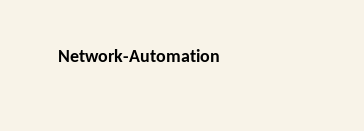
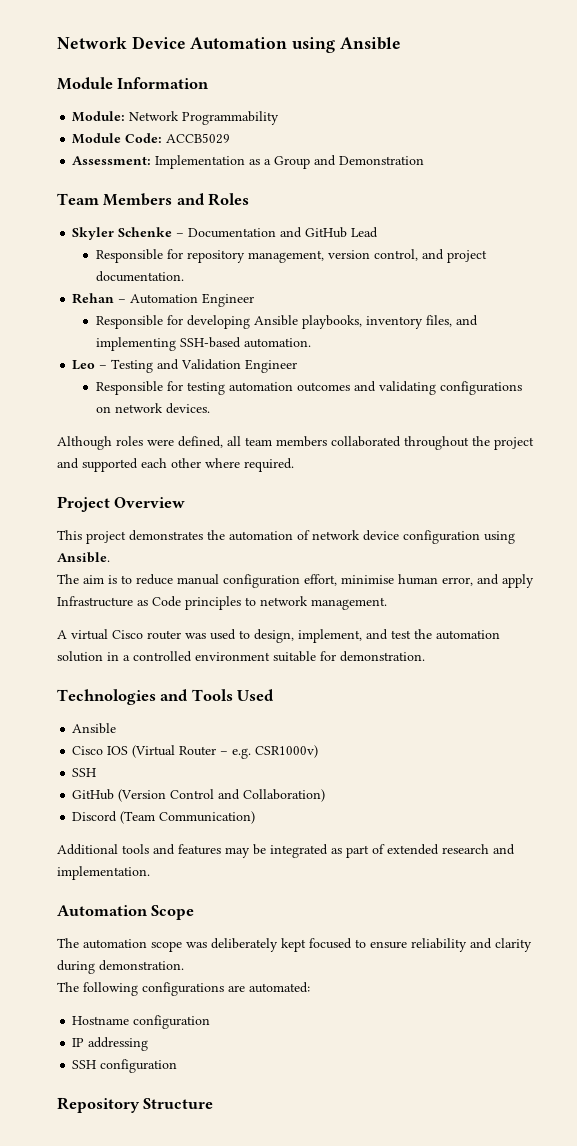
- Network-Automation
+ Network Device Automation using Ansible
+ Module Information
+ Module: Network Programmability
+ Module Code: ACCB5029
+ Assessment: Implementation as a Group and Demonstration
+ Team Members and Roles
+ Skyler Schenke – Documentation and GitHub Lead
+ Responsible for repository management, version control, and project documentation.
+ Rehan – Automation Engineer
+ Responsible for developing Ansible playbooks, inventory files, and implementing SSH-based automation.
+ Leo – Testing and Validation Engineer
+ Responsible for testing automation outcomes and validating configurations on network devices.
+ Although roles were defined, all team members collaborated throughout the project and supported each other where required.
+ Project Overview
+ This project demonstrates the automation of network device configuration using Ansible.
+ The aim is to reduce manual configuration effort, minimise human error, and apply Infrastructure as Code principles to network management.
+ A virtual Cisco router was used to design, implement, and test the automation solution in a controlled environment suitable for demonstration.
+ Technologies and Tools Used
+ Ansible
+ Cisco IOS (Virtual Router – e.g. CSR1000v)
+ SSH
+ GitHub (Version Control and Collaboration)
+ Discord (Team Communication)
+ Additional tools and features may be integrated as part of extended research and implementation.
+ Automation Scope
+ The automation scope was deliberately kept focused to ensure reliability and clarity during demonstration.
+ The following configurations are automated:
+ Hostname configuration
+ IP addressing
+ SSH configuration
+ Repository Structure

